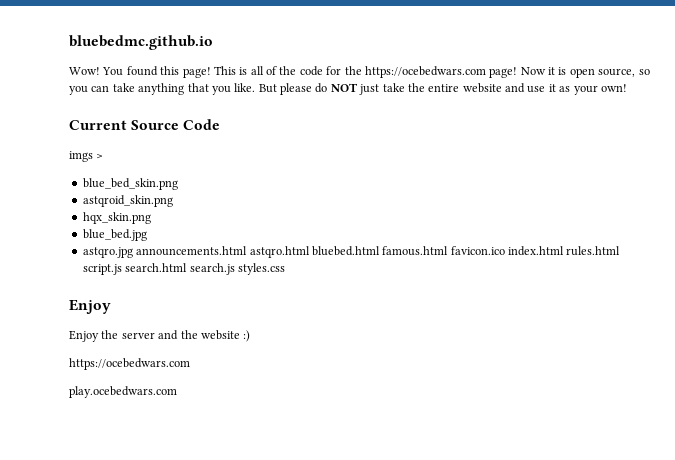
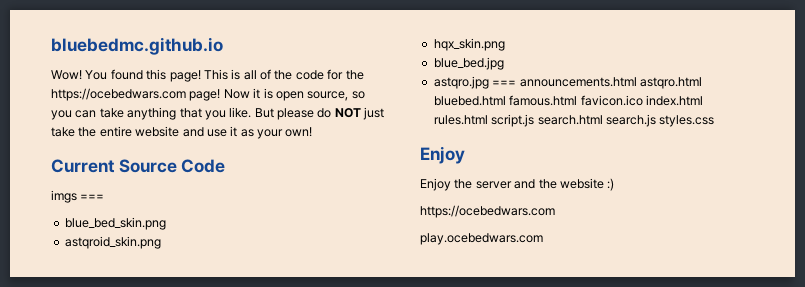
- imgs >
+ imgs ===
- astqro.jpg announcements.html astqro.html bluebed.html famous.html favicon.ico index.html rules.html script.js search.html search.js styles.css
+ astqro.jpg === announcements.html astqro.html bluebed.html famous.html favicon.ico index.html rules.html script.js search.html search.js styles.css

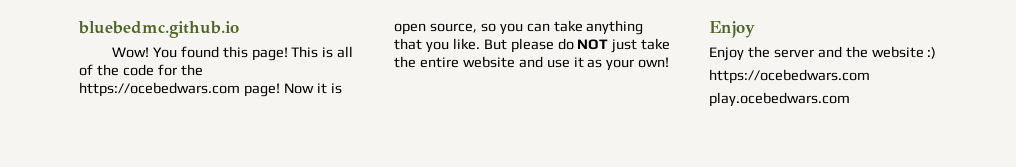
- Current Source Code
- imgs ===
- blue_bed_skin.png
- astqroid_skin.png
- hqx_skin.png
- blue_bed.jpg
- astqro.jpg === announcements.html astqro.html bluebed.html famous.html favicon.ico index.html rules.html script.js search.html search.js styles.css

